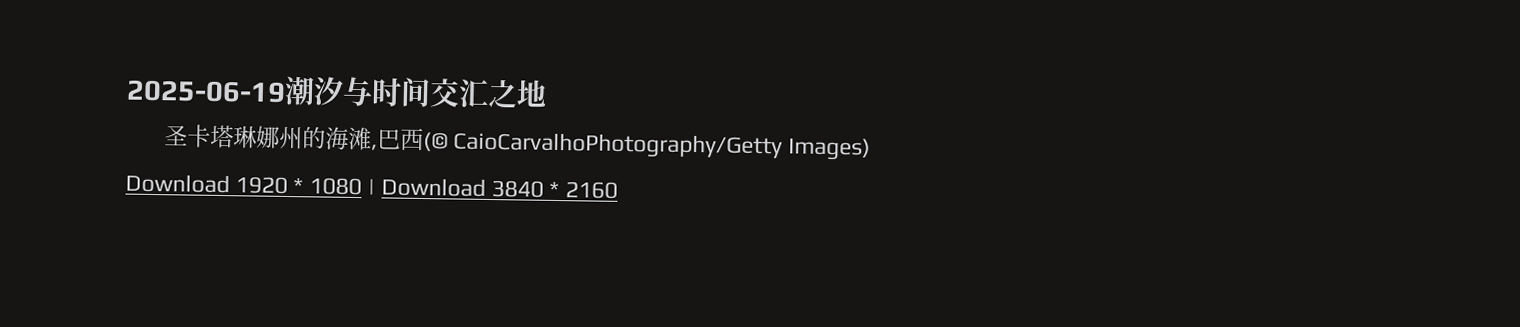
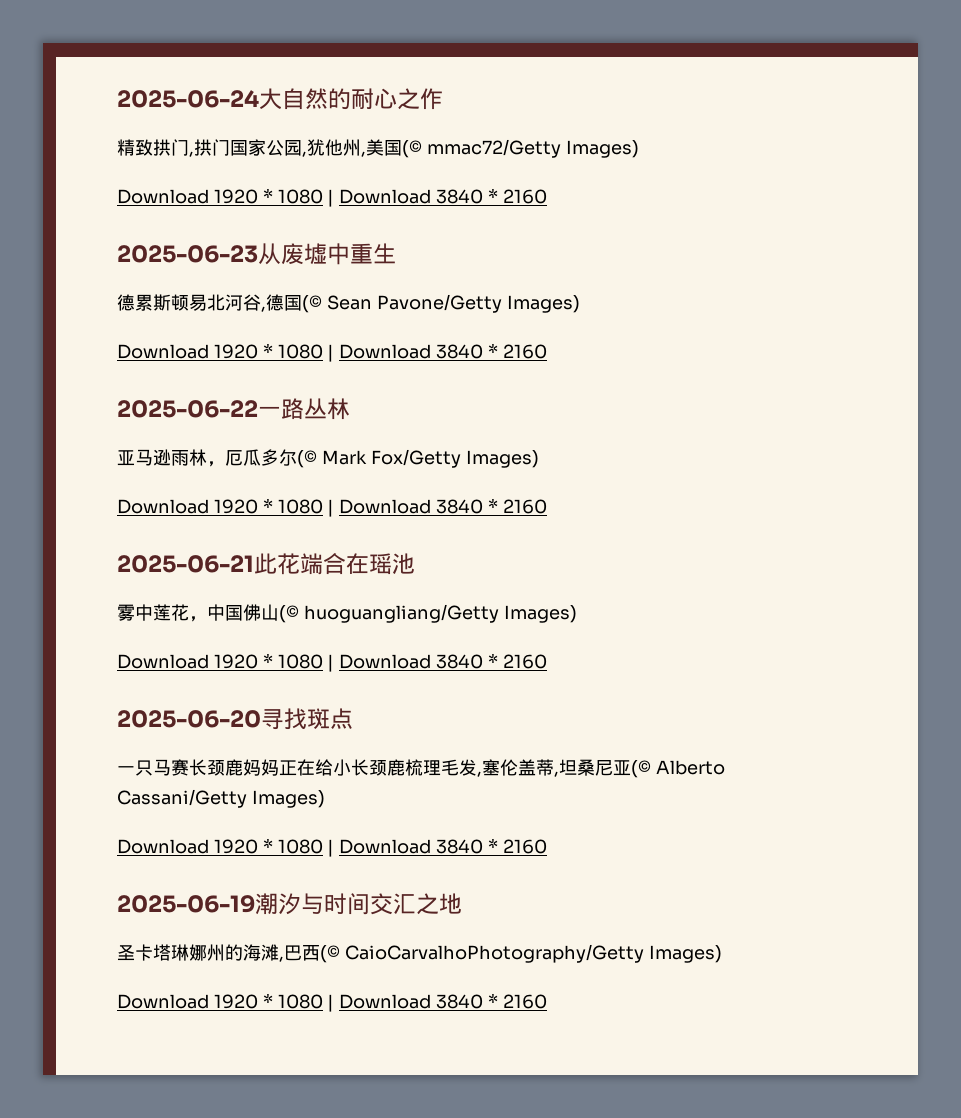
+ 2025-06-24大自然的耐心之作
+ 精致拱门,拱门国家公园,犹他州,美国(© mmac72/Getty Images)
+ Download 1920 * 1080 | Download 3840 * 2160
+ 2025-06-23从废墟中重生
+ 德累斯顿易北河谷,德国(© Sean Pavone/Getty Images)
+ Download 1920 * 1080 | Download 3840 * 2160
+ 2025-06-22一路丛林
+ 亚马逊雨林，厄瓜多尔(© Mark Fox/Getty Images)
+ Download 1920 * 1080 | Download 3840 * 2160
+ 2025-06-21此花端合在瑶池
+ 雾中莲花，中国佛山(© huoguangliang/Getty Images)
+ Download 1920 * 1080 | Download 3840 * 2160
+ 2025-06-20寻找斑点
+ 一只马赛长颈鹿妈妈正在给小长颈鹿梳理毛发,塞伦盖蒂,坦桑尼亚(© Alberto Cassani/Getty Images)
+ Download 1920 * 1080 | Download 3840 * 2160

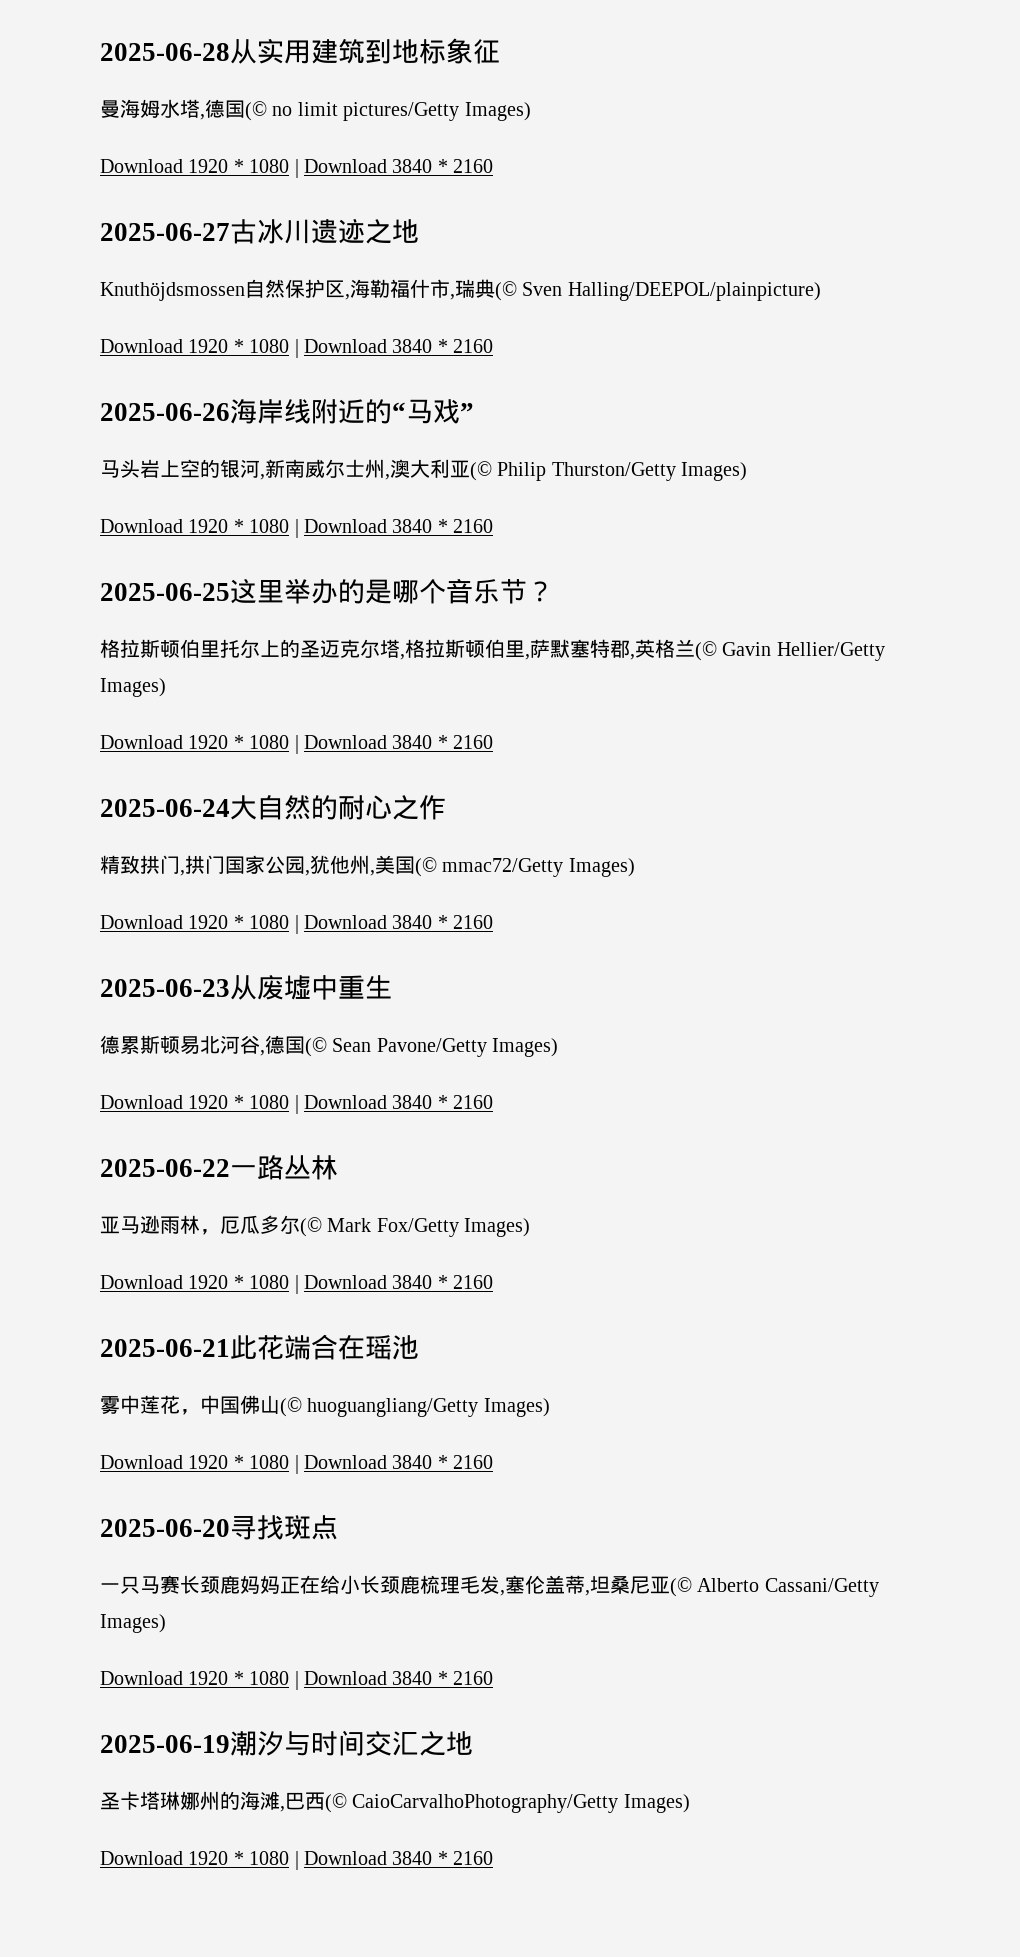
+ 2025-06-28从实用建筑到地标象征
+ 曼海姆水塔,德国(© no limit pictures/Getty Images)
+ Download 1920 * 1080 | Download 3840 * 2160
+ 2025-06-27古冰川遗迹之地
+ Knuthöjdsmossen自然保护区,海勒福什市,瑞典(© Sven Halling/DEEPOL/plainpicture)
+ Download 1920 * 1080 | Download 3840 * 2160
+ 2025-06-26海岸线附近的“马戏”
+ 马头岩上空的银河,新南威尔士州,澳大利亚(© Philip Thurston/Getty Images)
+ Download 1920 * 1080 | Download 3840 * 2160
+ 2025-06-25这里举办的是哪个音乐节？
+ 格拉斯顿伯里托尔上的圣迈克尔塔,格拉斯顿伯里,萨默塞特郡,英格兰(© Gavin Hellier/Getty Images)
+ Download 1920 * 1080 | Download 3840 * 2160

